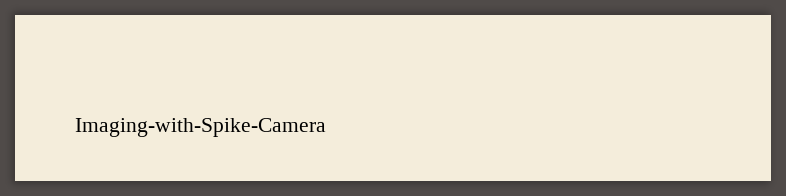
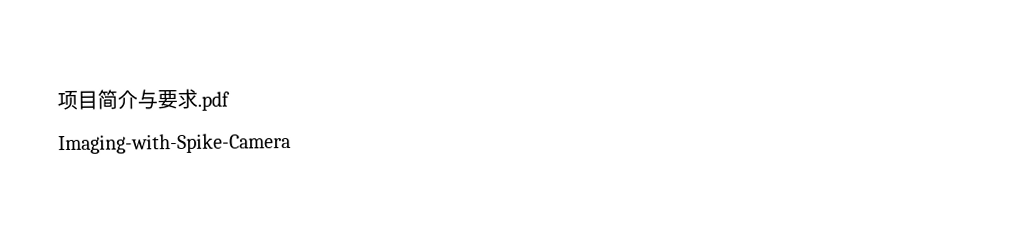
+ 项目简介与要求.pdf

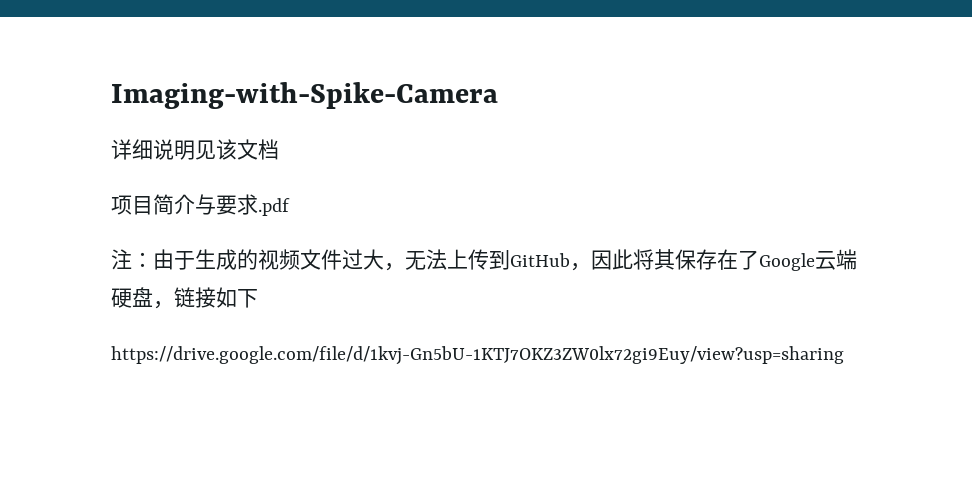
+ Imaging-with-Spike-Camera
+ 详细说明见该文档
- Imaging-with-Spike-Camera
+ 注：由于生成的视频文件过大，无法上传到GitHub，因此将其保存在了Google云端硬盘，链接如下
+ https://drive.google.com/file/d/1kvj-Gn5bU-1KTJ7OKZ3ZW0lx72gi9Euy/view?usp=sharing

